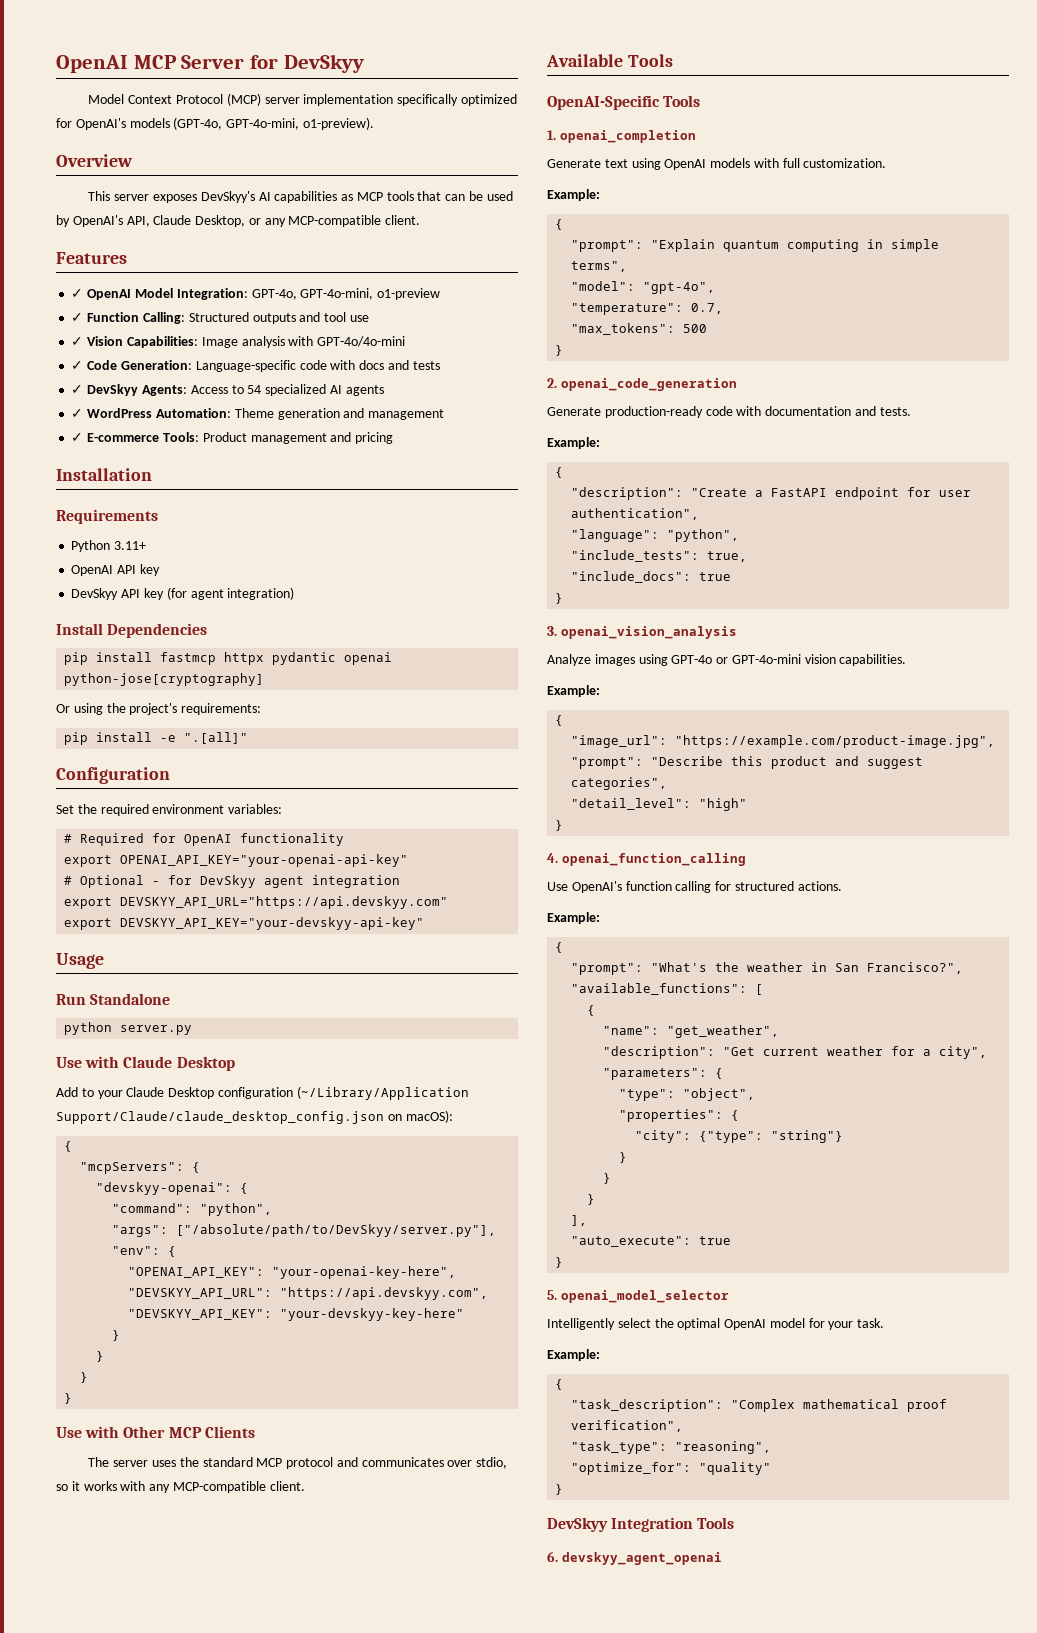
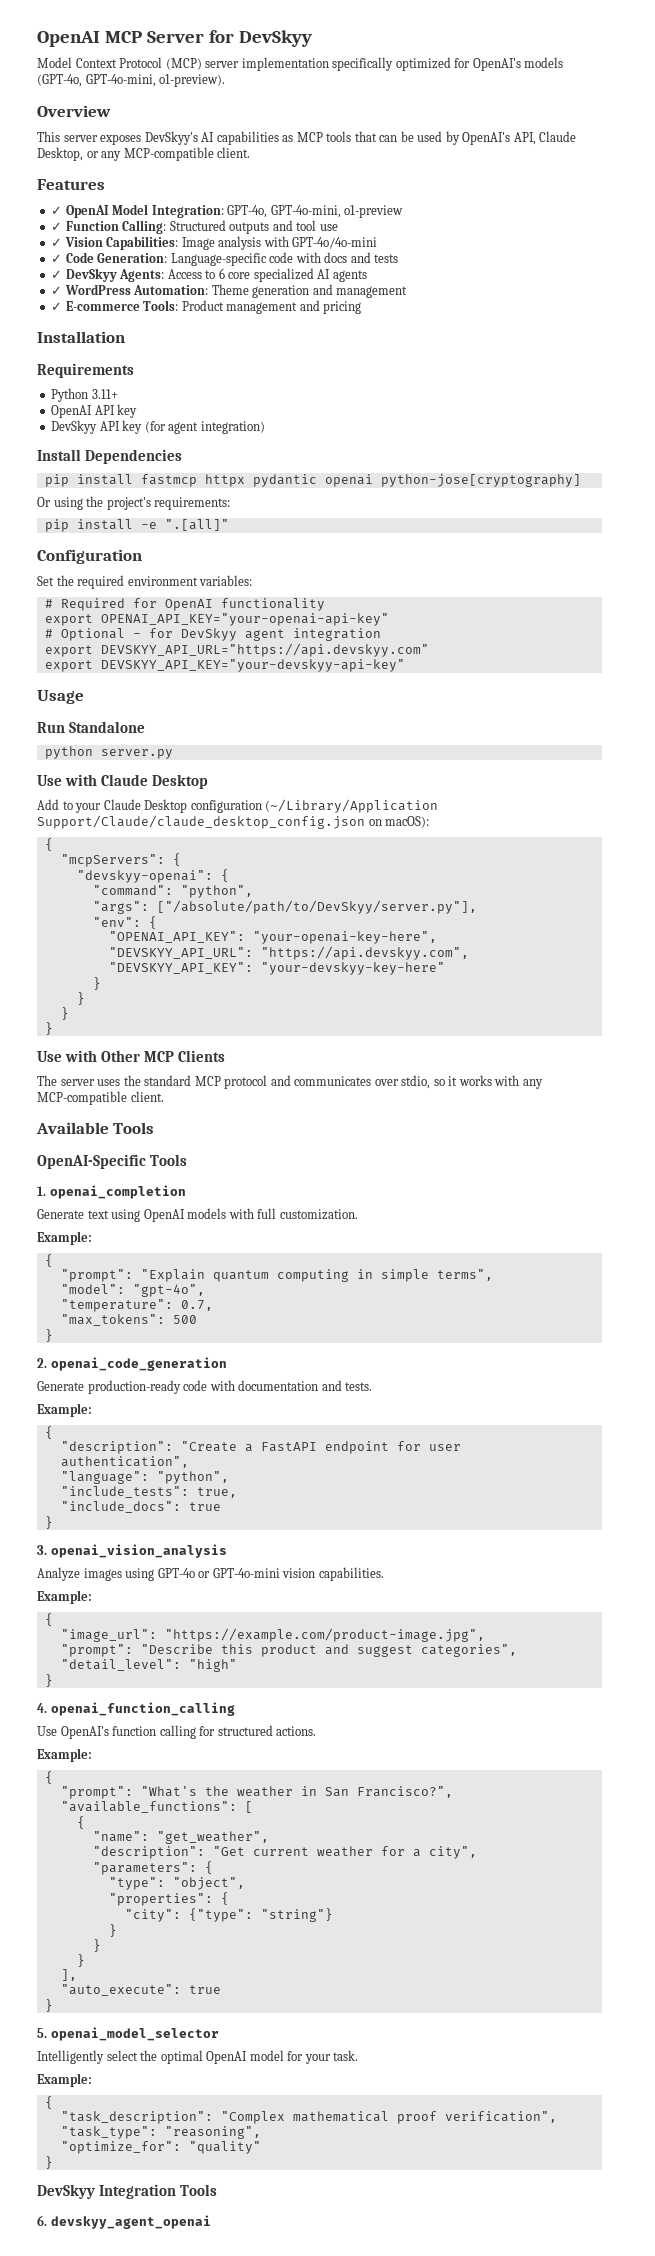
- ✓ DevSkyy Agents: Access to 54 specialized AI agents
+ ✓ DevSkyy Agents: Access to 6 core specialized AI agents

